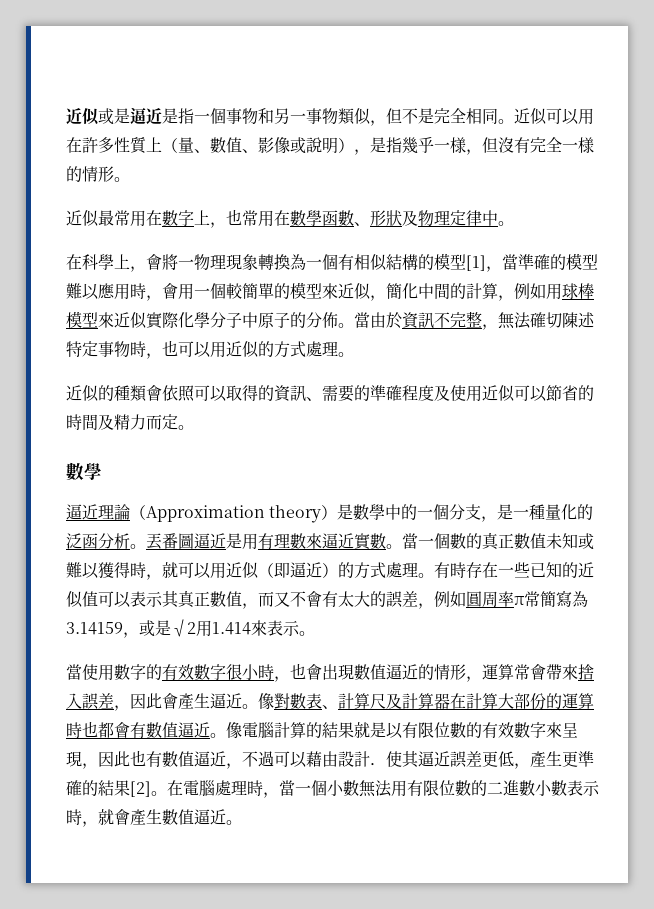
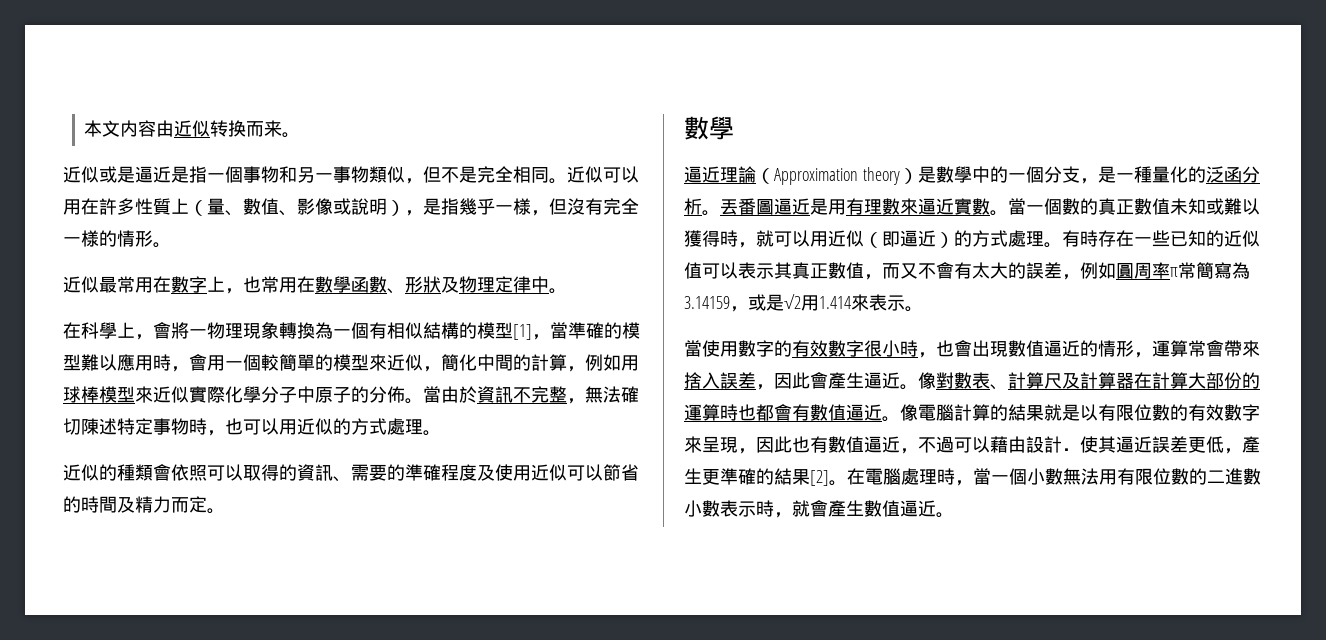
+ 本文内容由近似转换而来。

